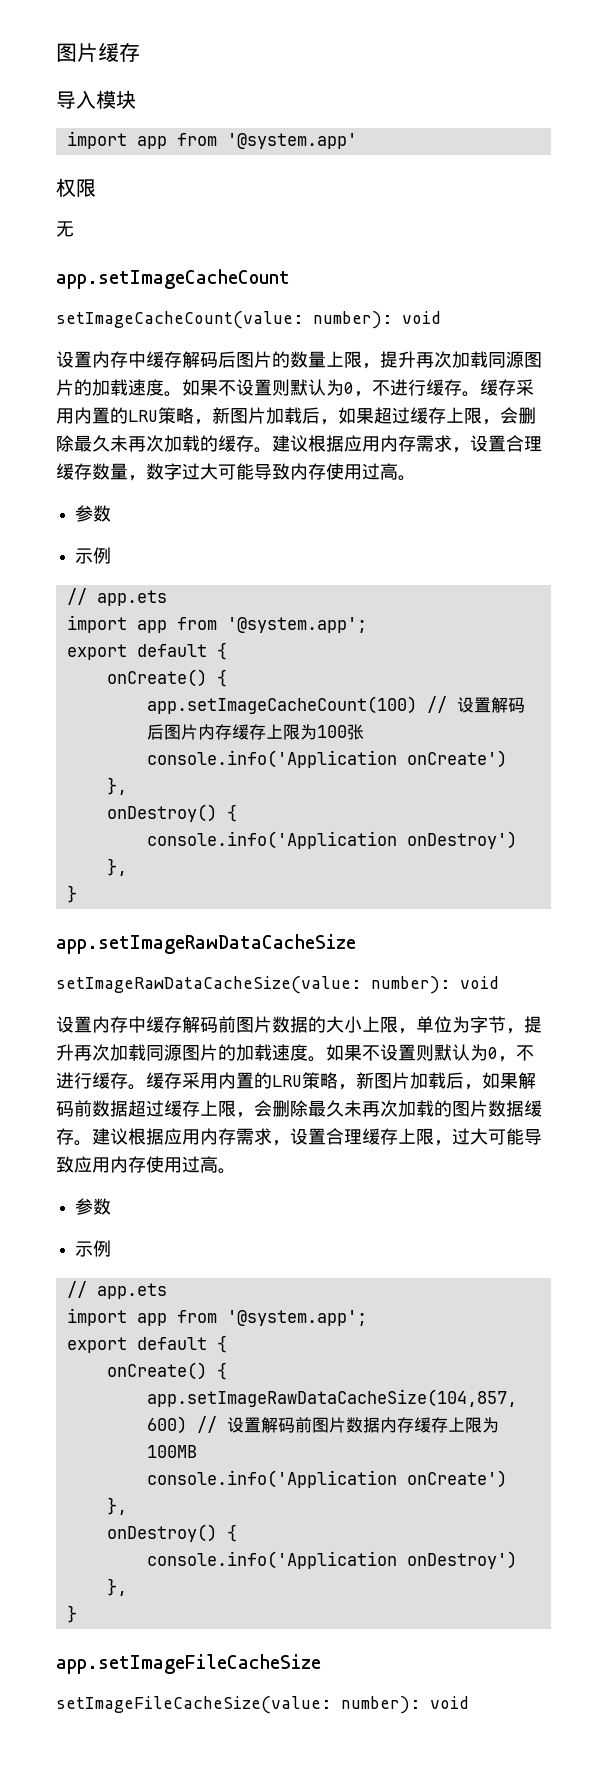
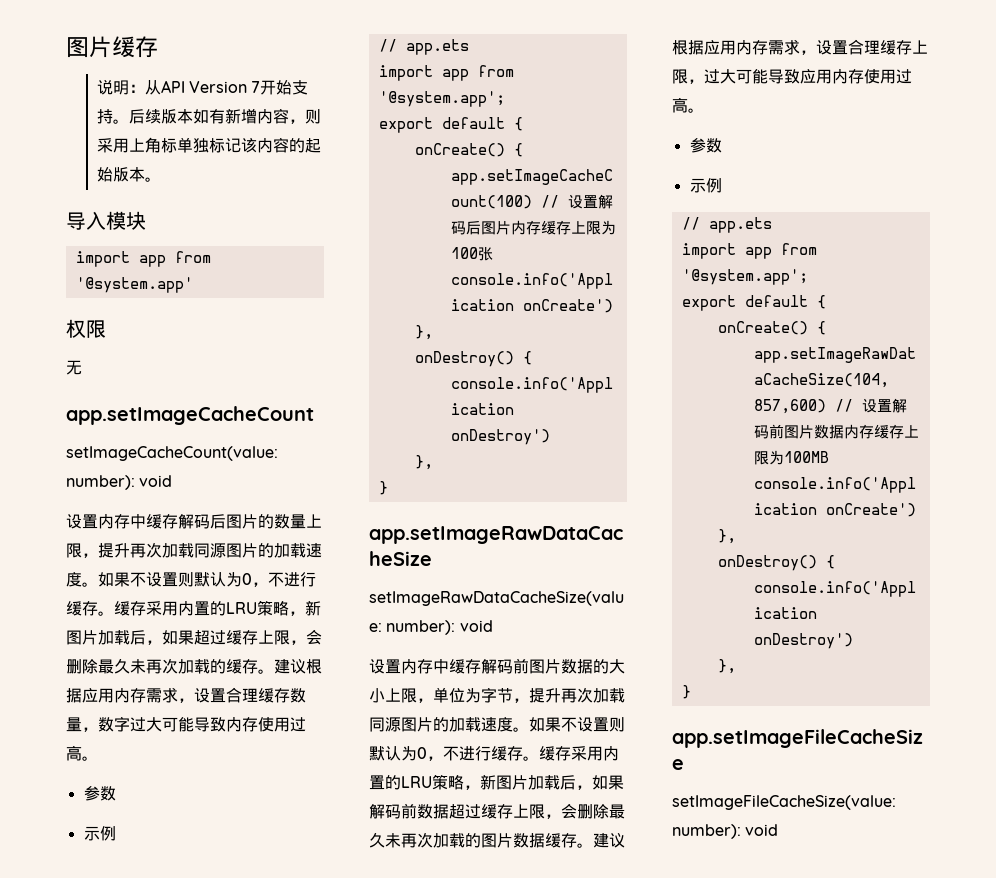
+ 说明：从API Version 7开始支持。后续版本如有新增内容，则采用上角标单独标记该内容的起始版本。

